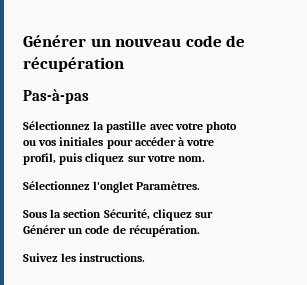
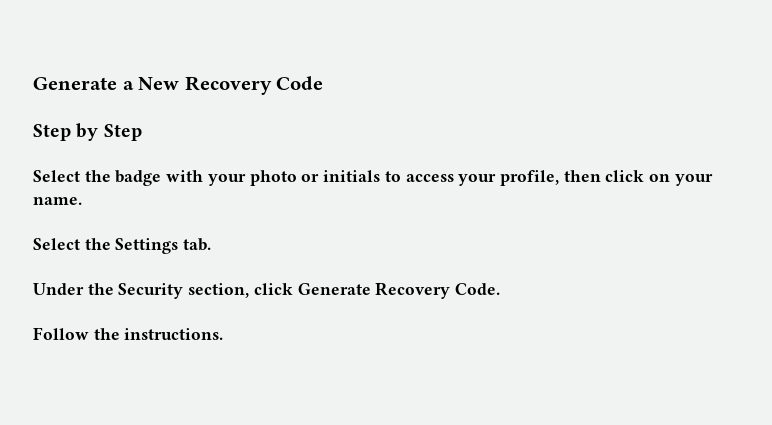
- Générer un nouveau code de récupération
- Pas-à-pas
- Sélectionnez la pastille avec votre photo ou vos initiales pour accéder à votre profil, puis cliquez sur votre nom.
- Sélectionnez l'onglet Paramètres.
- Sous la section Sécurité, cliquez sur Générer un code de récupération.
- Suivez les instructions.
+ Generate a New Recovery Code
+ Step by Step
+ Select the badge with your photo or initials to access your profile, then click on your name.
+ Select the Settings tab.
+ Under the Security section, click Generate Recovery Code.
+ Follow the instructions.

